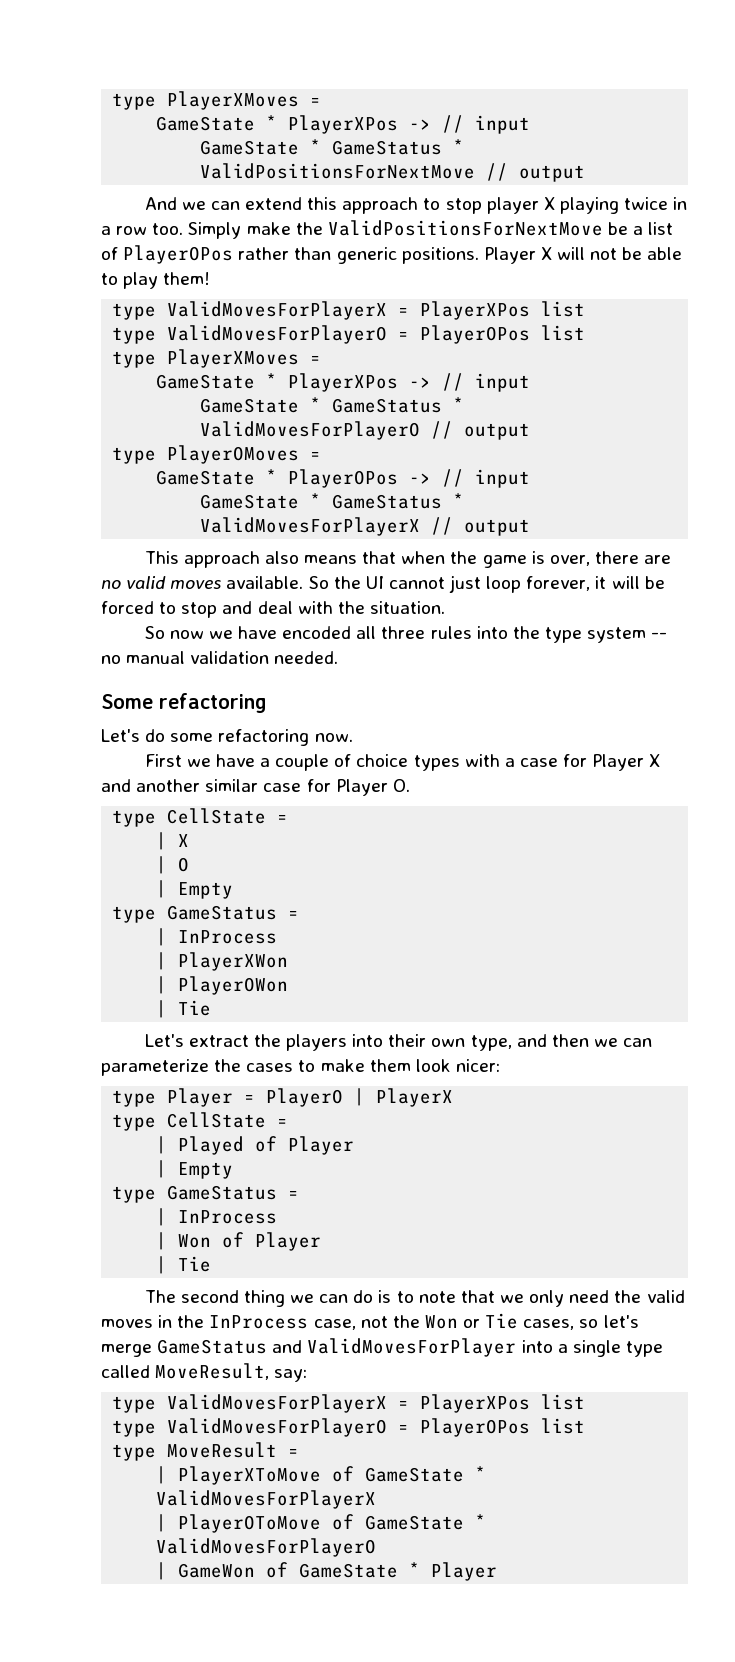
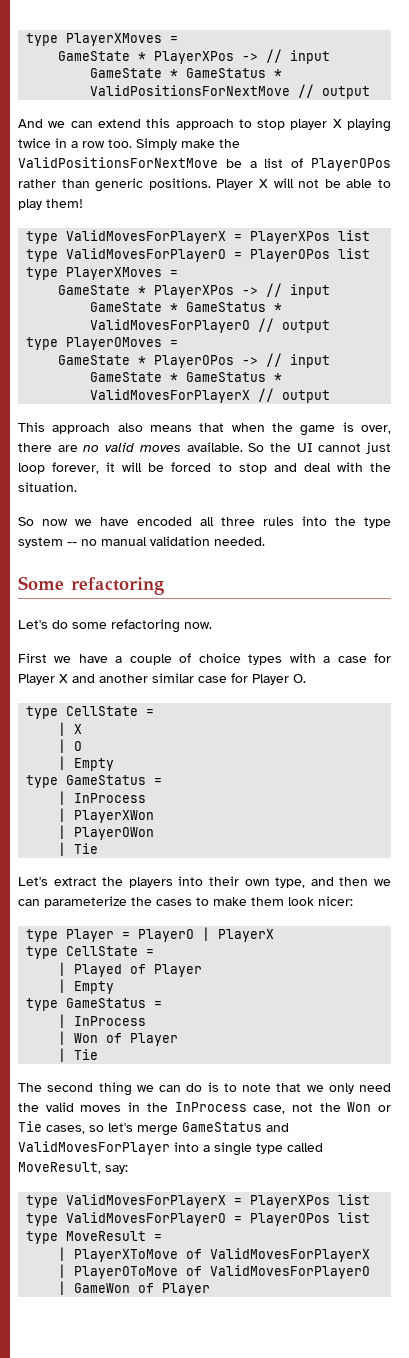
- | PlayerXToMove of GameState * ValidMovesForPlayerX
+ | PlayerXToMove of ValidMovesForPlayerX
- | PlayerOToMove of GameState * ValidMovesForPlayerO
+ | PlayerOToMove of ValidMovesForPlayerO
- | GameWon of GameState * Player
+ | GameWon of Player

